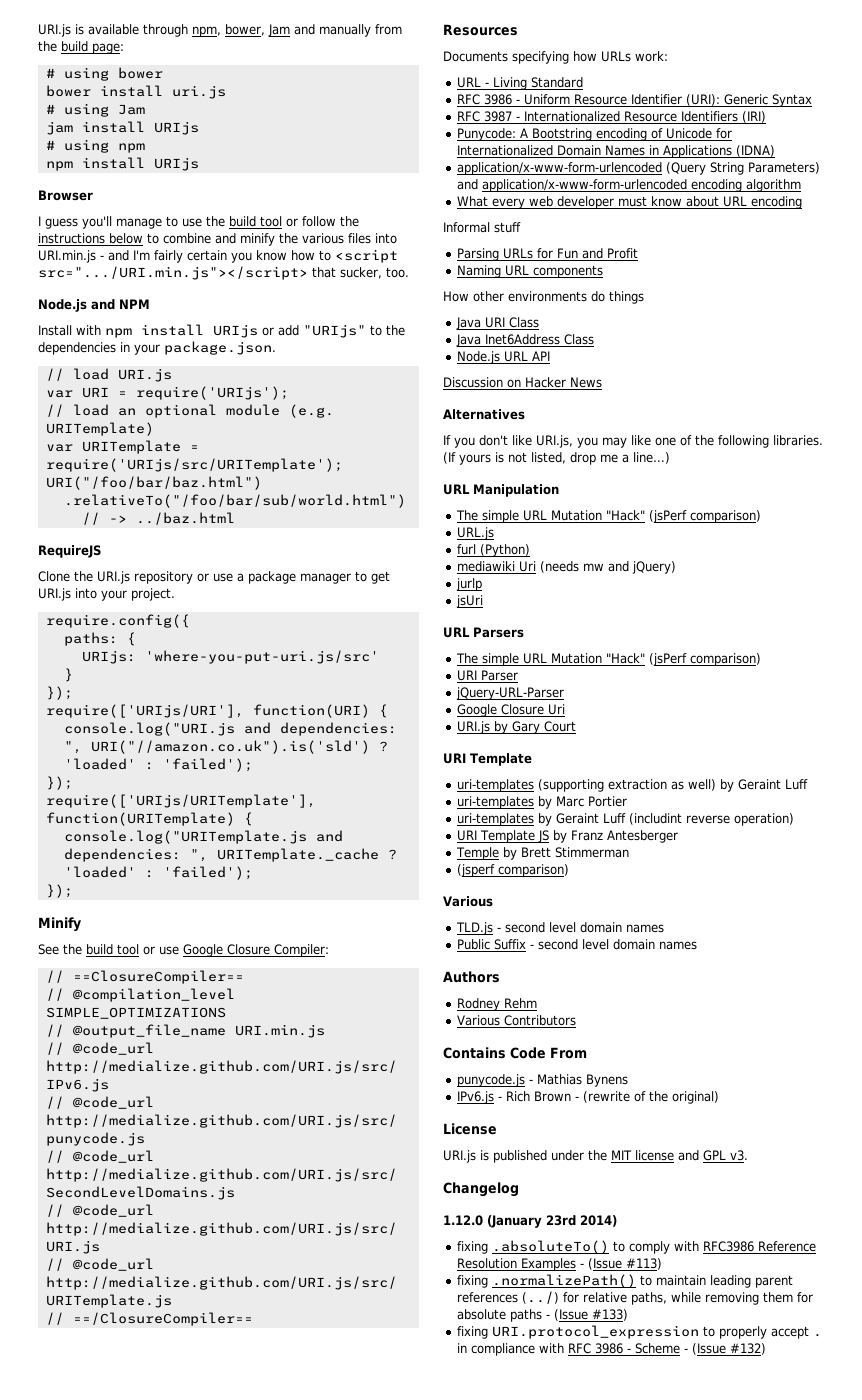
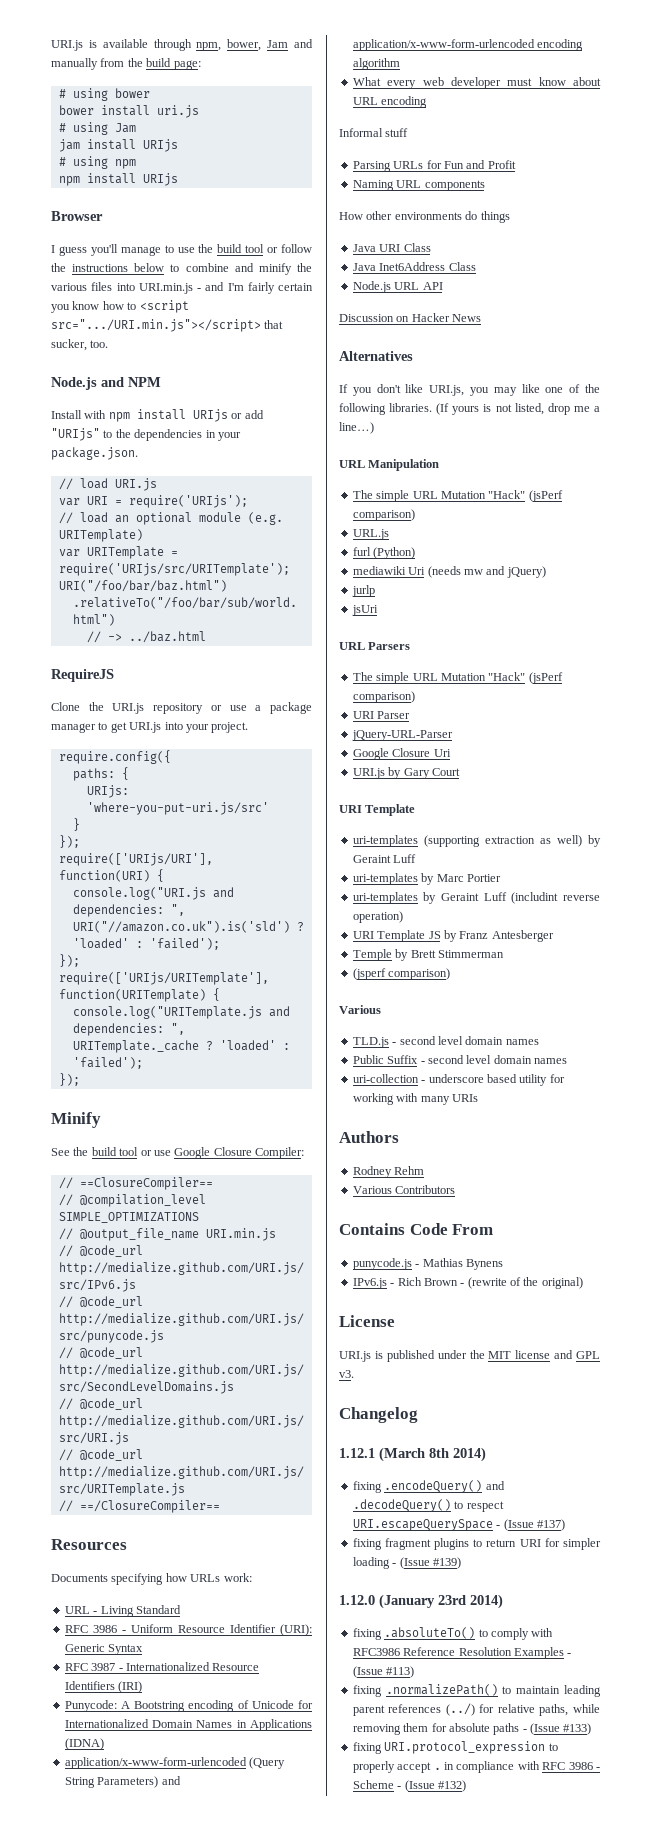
+ uri-collection - underscore based utility for working with many URIs
+ 1.12.1 (March 8th 2014)
+ fixing .encodeQuery() and .decodeQuery() to respect URI.escapeQuerySpace - (Issue #137)
+ fixing fragment plugins to return URI for simpler loading - (Issue #139)

